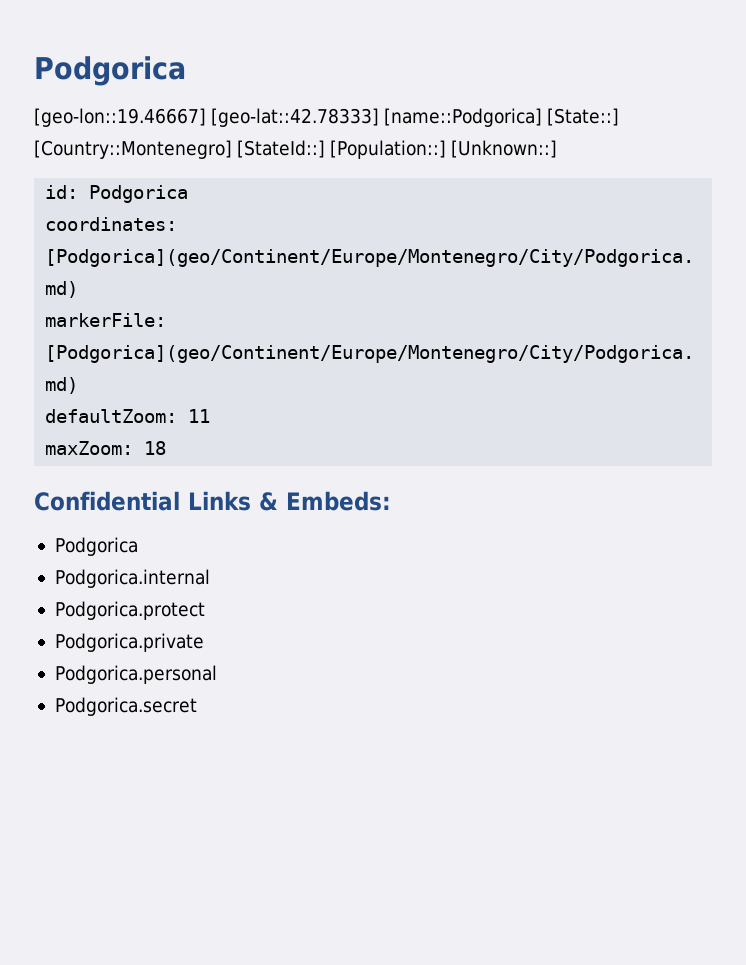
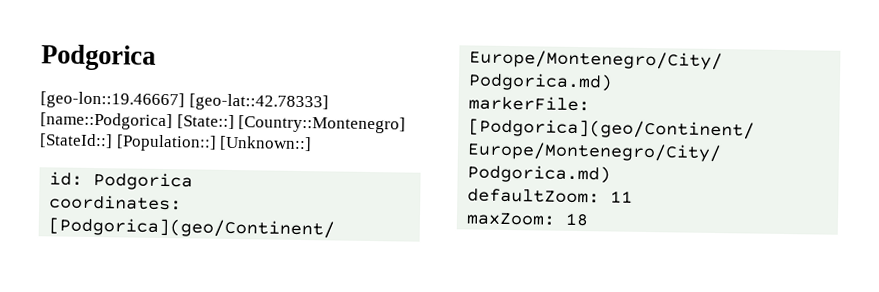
- Confidential Links & Embeds:
- Podgorica
- Podgorica.internal
- Podgorica.protect
- Podgorica.private
- Podgorica.personal
- Podgorica.secret

